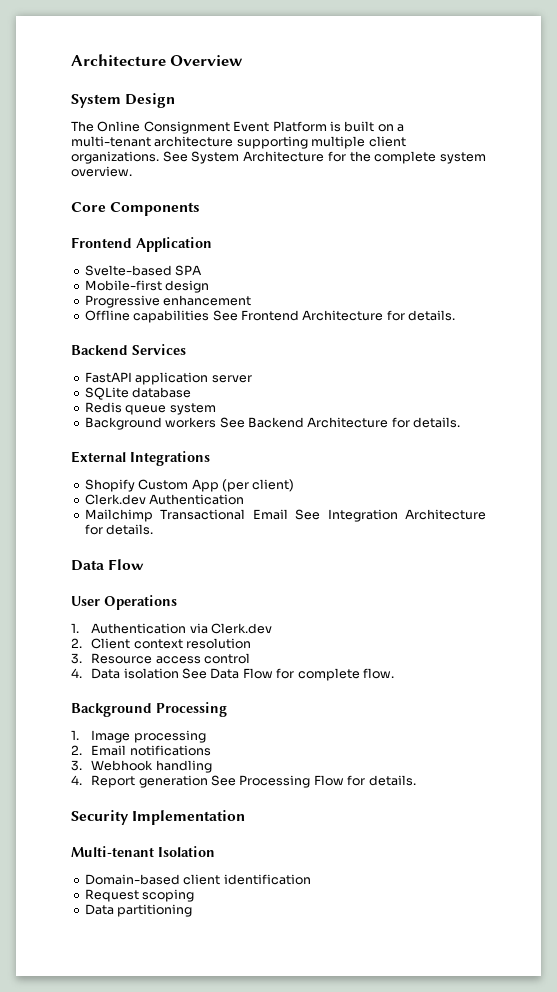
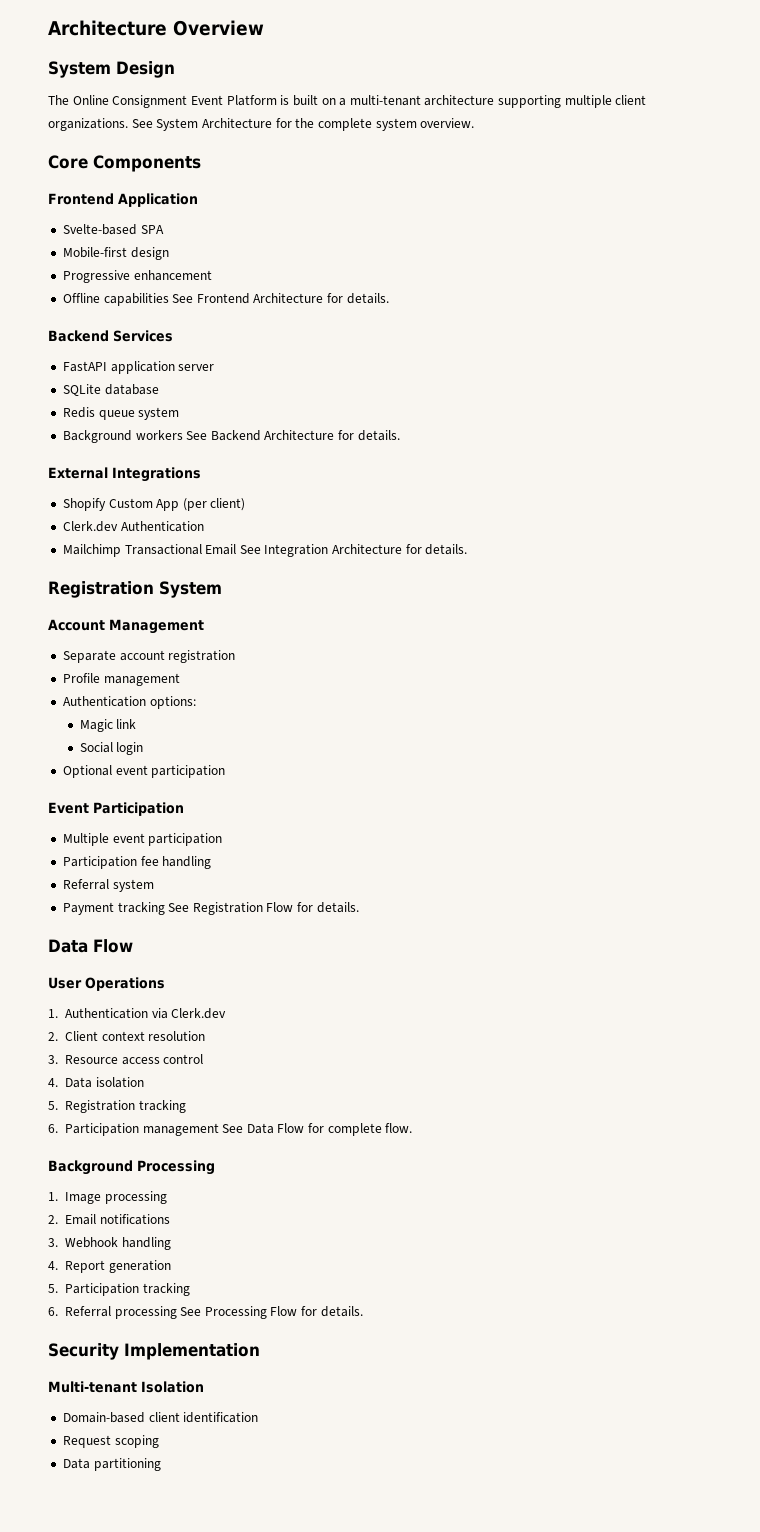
+ Registration System
+ Account Management
+ Separate account registration
+ Profile management
+ Authentication options:
+ Magic link
+ Social login
+ Optional event participation
+ Event Participation
+ Multiple event participation
+ Participation fee handling
+ Referral system
+ Payment tracking See Registration Flow for details.
- 4. Data isolation See Data Flow for complete flow.
+ 4. Data isolation
+ 5. Registration tracking
+ 6. Participation management See Data Flow for complete flow.
- 4. Report generation See Processing Flow for details.
+ 4. Report generation
+ 5. Participation tracking
+ 6. Referral processing See Processing Flow for details.

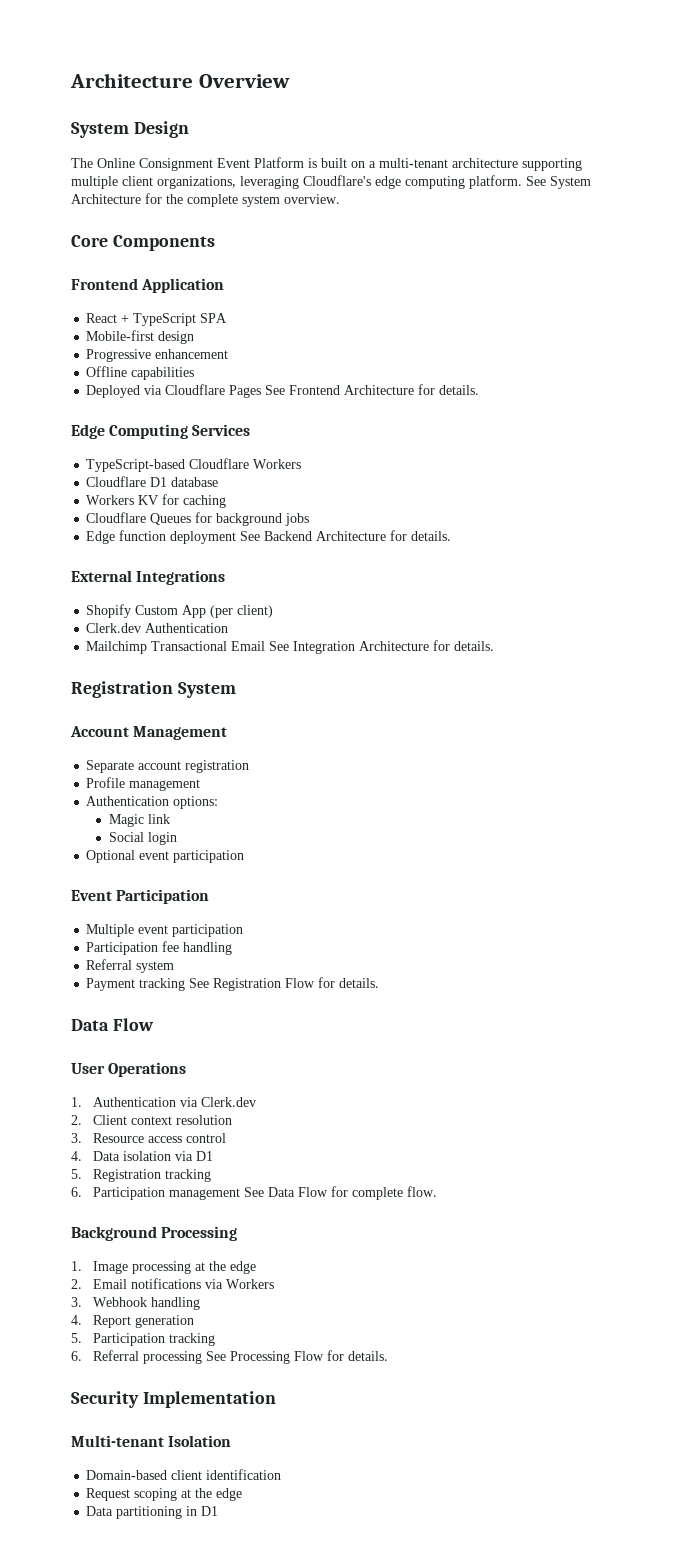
- The Online Consignment Event Platform is built on a multi-tenant architecture supporting multiple client organizations.
+ The Online Consignment Event Platform is built on a multi-tenant architecture supporting multiple client organizations, leveraging Cloudflare's edge computing platform.
- Svelte-based SPA
+ React + TypeScript SPA
- Offline capabilities See Frontend Architecture for details.
+ Offline capabilities
+ Deployed via Cloudflare Pages See Frontend Architecture for details.
- Backend Services
+ Edge Computing Services
- FastAPI application server
- SQLite database
- Redis queue system
- Background workers See Backend Architecture for details.
+ TypeScript-based Cloudflare Workers
+ Cloudflare D1 database
+ Workers KV for caching
+ Cloudflare Queues for background jobs
+ Edge function deployment See Backend Architecture for details.
- 4. Data isolation
+ 4. Data isolation via D1
- 1. Image processing
+ 1. Image processing at the edge
- 2. Email notifications
+ 2. Email notifications via Workers
- Request scoping
+ Request scoping at the edge
- Data partitioning
+ Data partitioning in D1

